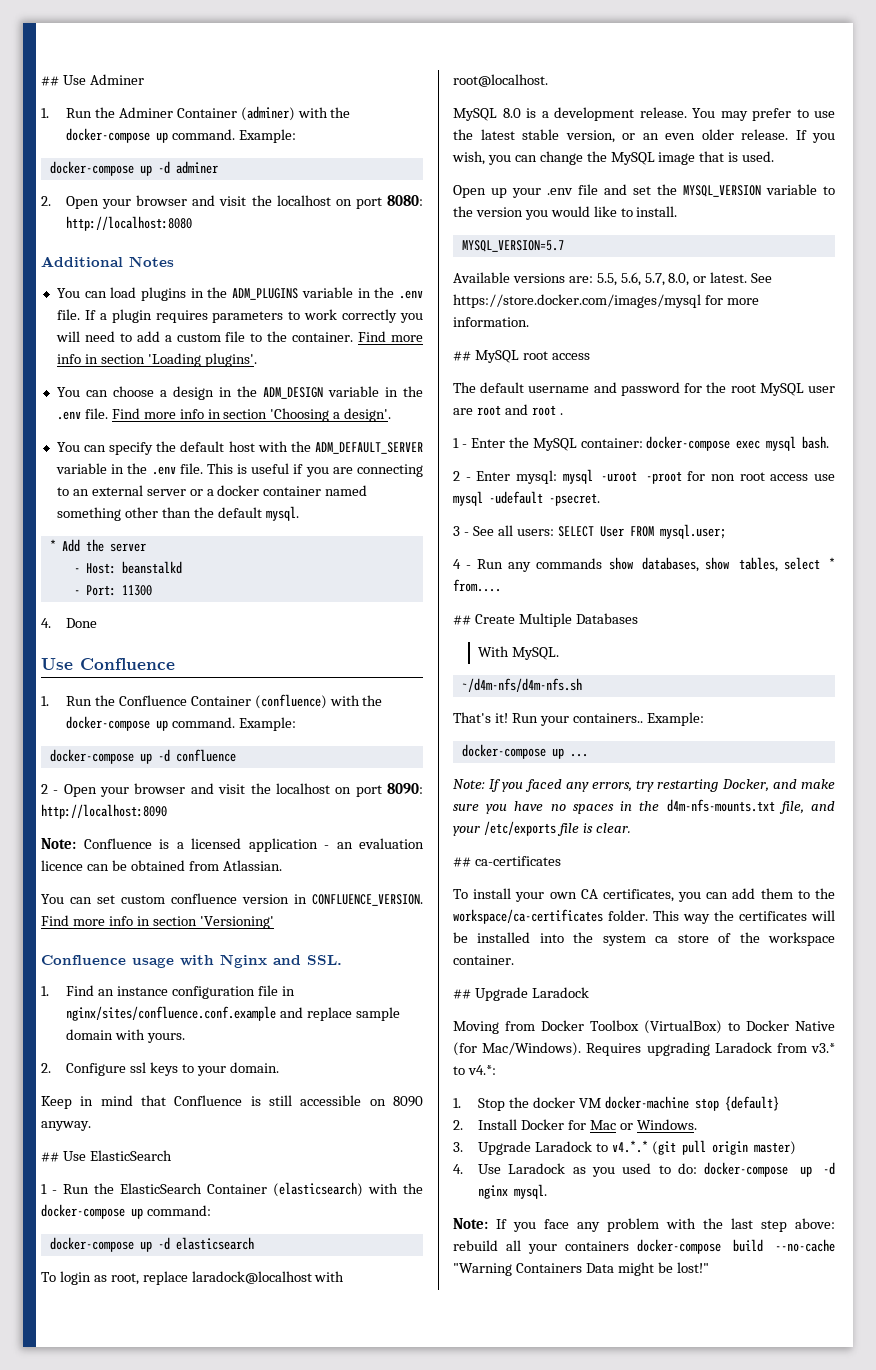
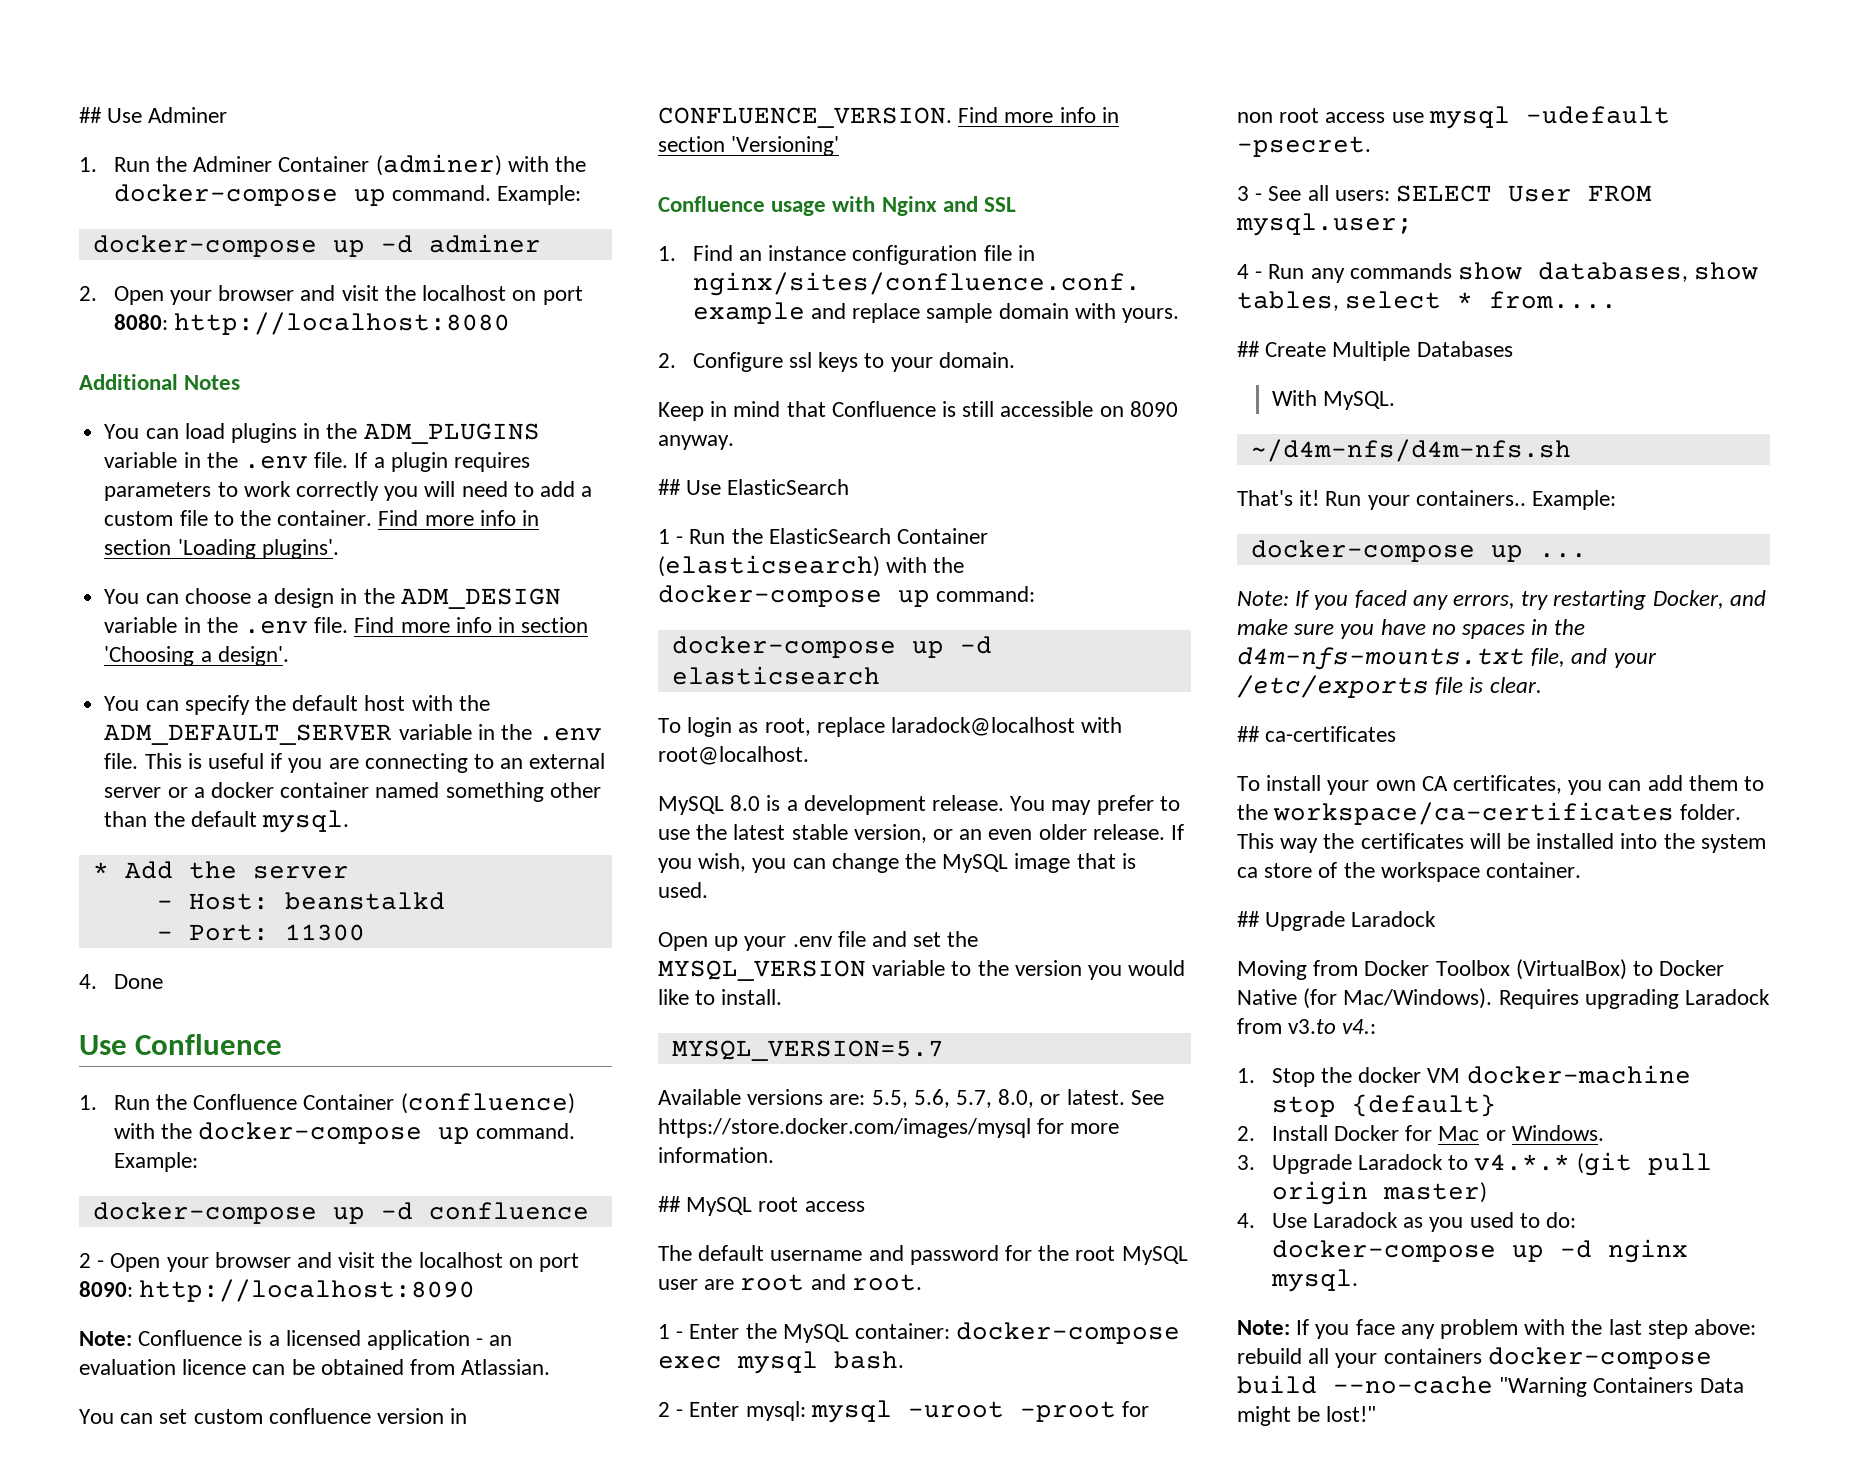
- Confluence usage with Nginx and SSL.
+ Confluence usage with Nginx and SSL
- The default username and password for the root MySQL user are root and root .
+ The default username and password for the root MySQL user are root and root.
- Requires upgrading Laradock from v3.* to v4.*:
+ Requires upgrading Laradock from v3.to v4.:

